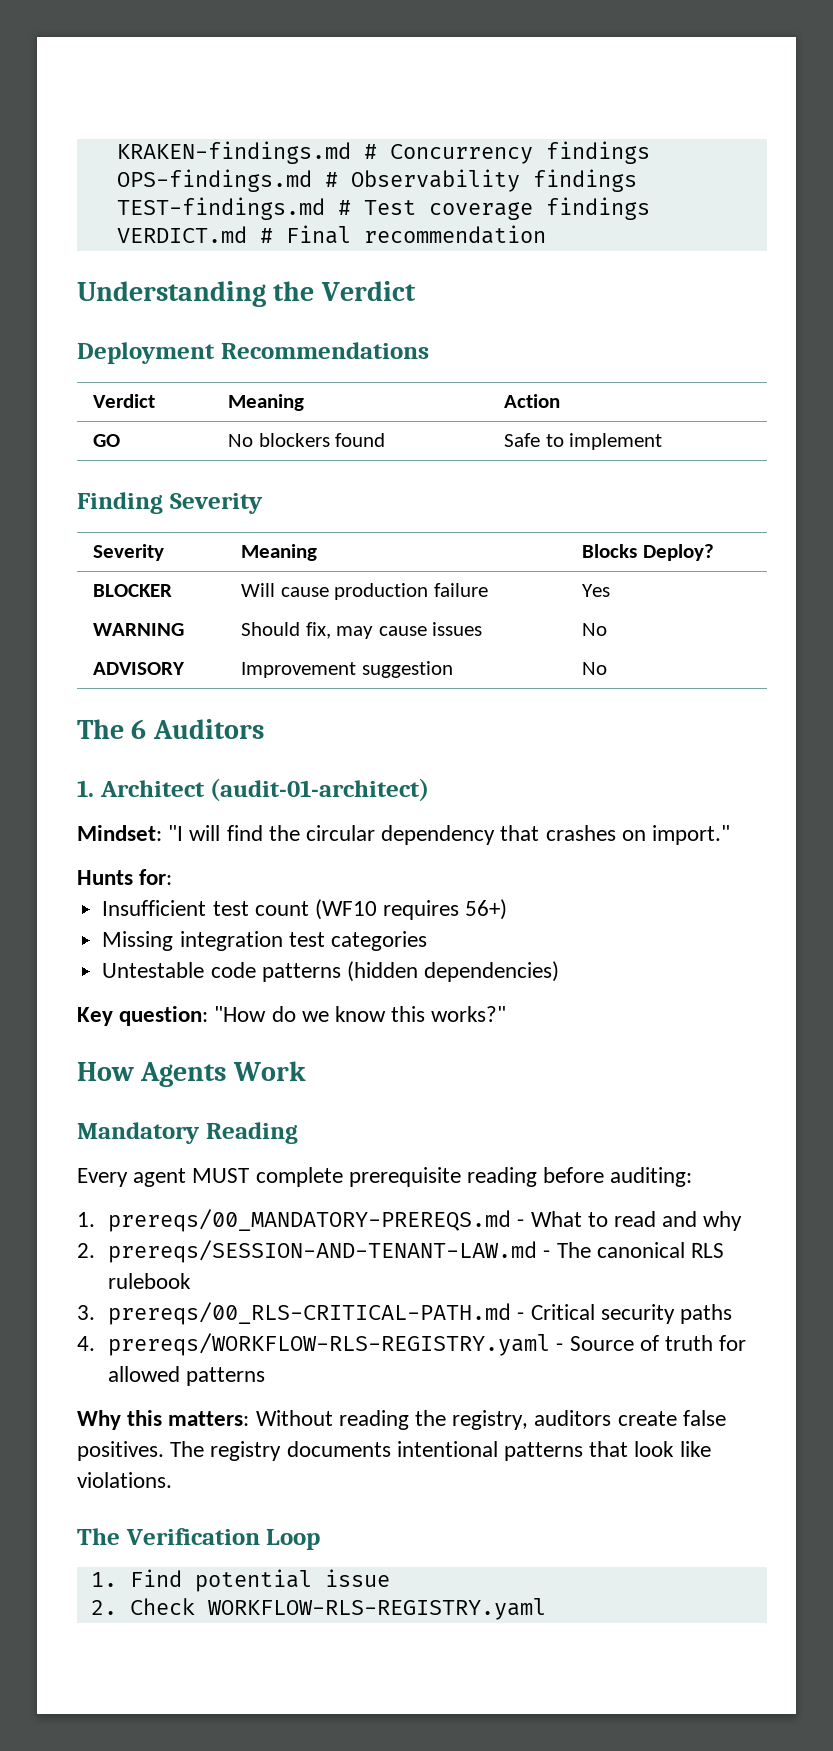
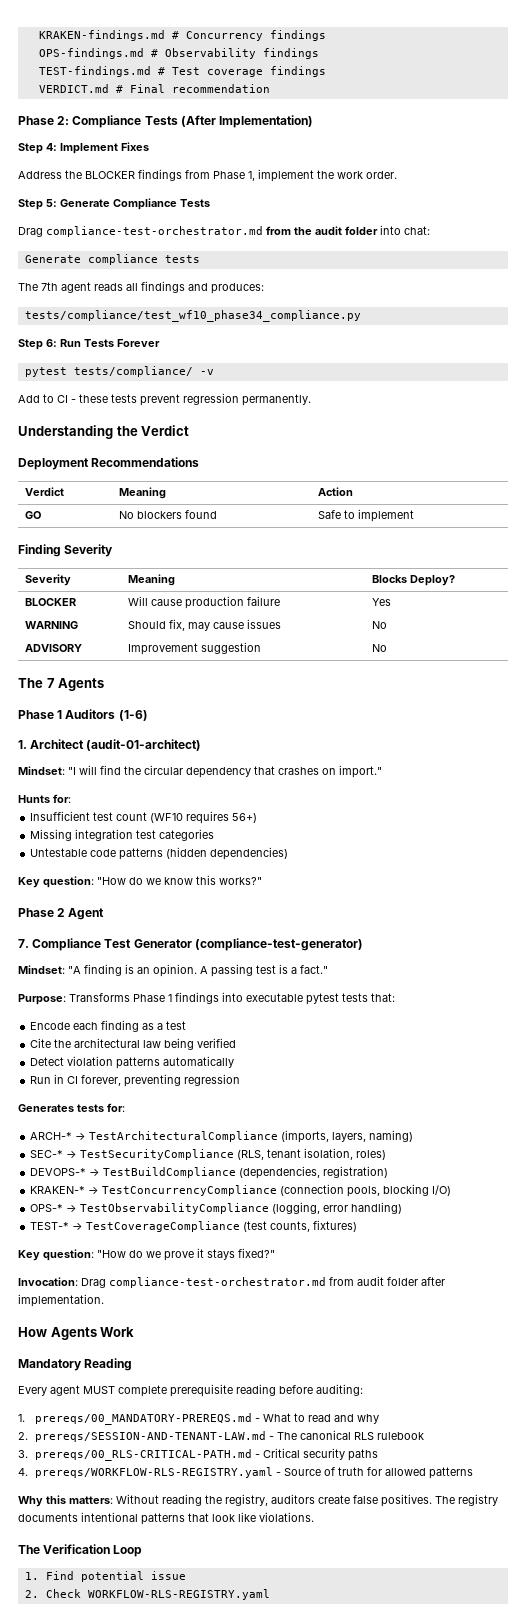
+ Phase 2: Compliance Tests (After Implementation)
+ Step 4: Implement Fixes
+ Address the BLOCKER findings from Phase 1, implement the work order.
+ Step 5: Generate Compliance Tests
+ Drag compliance-test-orchestrator.md from the audit folder into chat:
+ Generate compliance tests
+ The 7th agent reads all findings and produces:
+ tests/compliance/test_wf10_phase34_compliance.py
+ Step 6: Run Tests Forever
+ pytest tests/compliance/ -v
+ Add to CI - these tests prevent regression permanently.
- The 6 Auditors
+ The 7 Agents
+ Phase 1 Auditors (1-6)
+ Phase 2 Agent
+ 7. Compliance Test Generator (compliance-test-generator)
+ Mindset: "A finding is an opinion. A passing test is a fact."
+ Purpose: Transforms Phase 1 findings into executable pytest tests that:
+ Encode each finding as a test
+ Cite the architectural law being verified
+ Detect violation patterns automatically
+ Run in CI forever, preventing regression
+ Generates tests for:
+ ARCH-* → TestArchitecturalCompliance (imports, layers, naming)
+ SEC-* → TestSecurityCompliance (RLS, tenant isolation, roles)
+ DEVOPS-* → TestBuildCompliance (dependencies, registration)
+ KRAKEN-* → TestConcurrencyCompliance (connection pools, blocking I/O)
+ OPS-* → TestObservabilityCompliance (logging, error handling)
+ TEST-* → TestCoverageCompliance (test counts, fixtures)
+ Key question: "How do we prove it stays fixed?"
+ Invocation: Drag compliance-test-orchestrator.md from audit folder after implementation.

